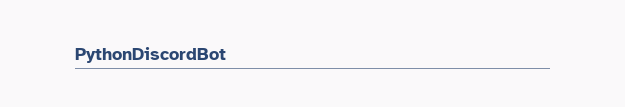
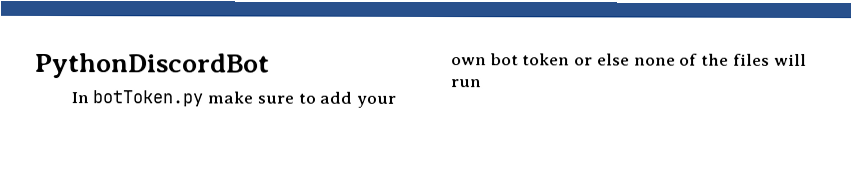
+ In botToken.py make sure to add your own bot token or else none of the files will run

